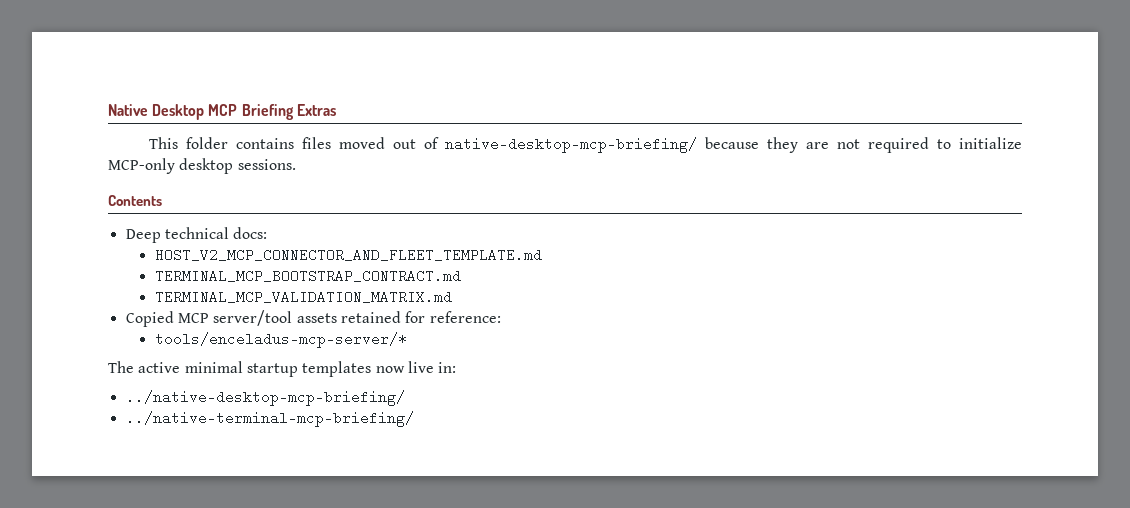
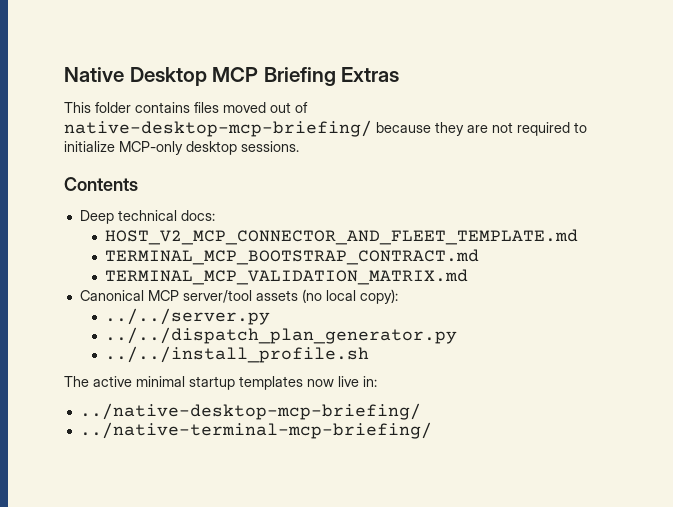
- Copied MCP server/tool assets retained for reference:
- tools/enceladus-mcp-server/*
+ Canonical MCP server/tool assets (no local copy):
+ ../../server.py
+ ../../dispatch_plan_generator.py
+ ../../install_profile.sh

